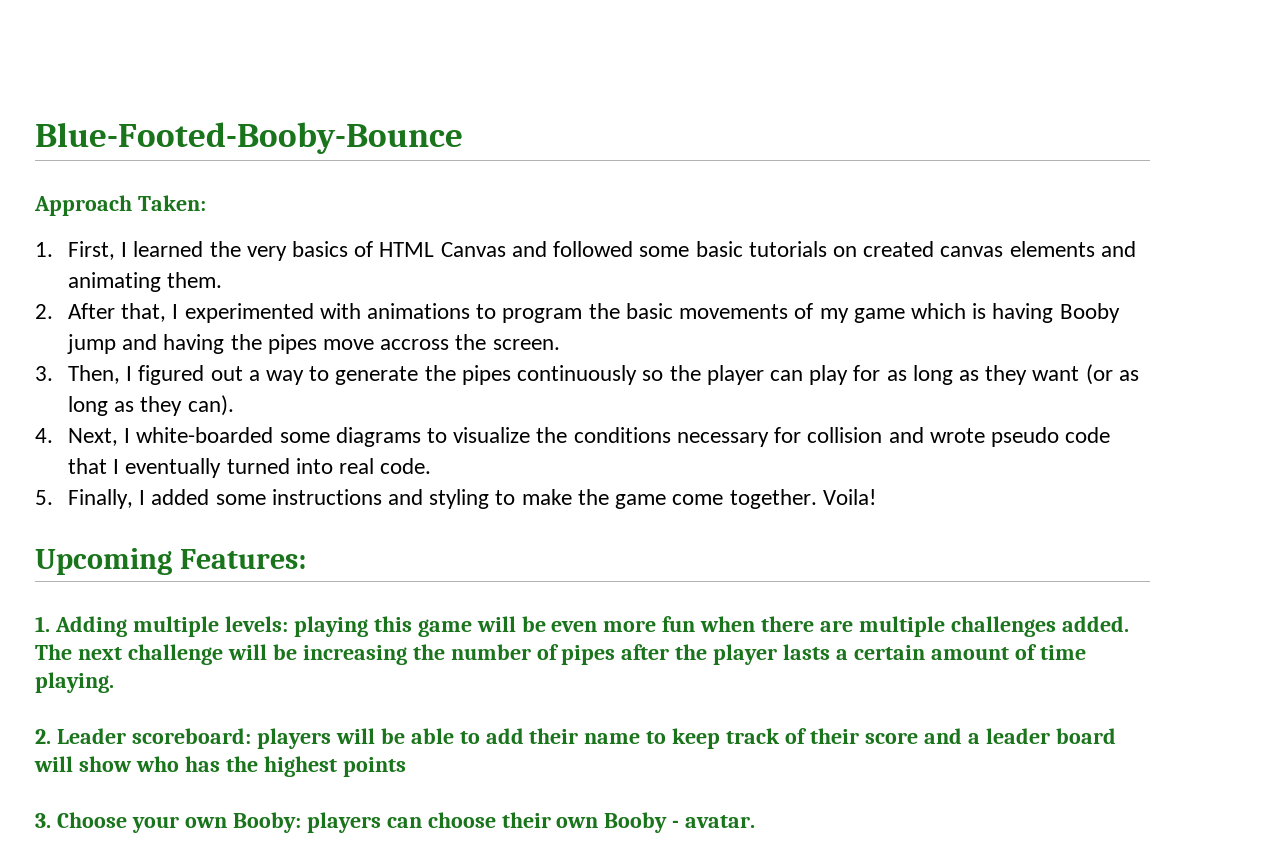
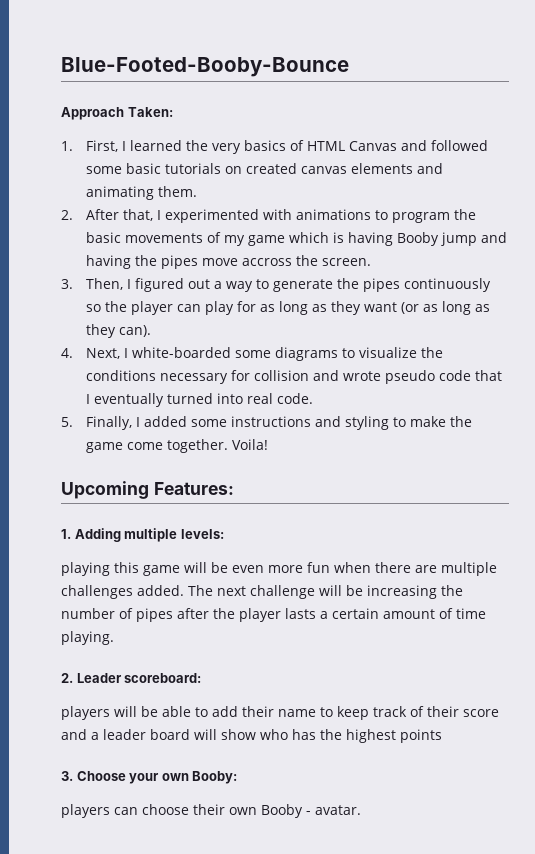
- 1. Adding multiple levels: playing this game will be even more fun when there are multiple challenges added.
+ 1. Adding multiple levels:
+ playing this game will be even more fun when there are multiple challenges added.
- 2. Leader scoreboard: players will be able to add their name to keep track of their score and a leader board will show who has the highest points
+ 2. Leader scoreboard:
+ players will be able to add their name to keep track of their score and a leader board will show who has the highest points
- 3. Choose your own Booby: players can choose their own Booby - avatar.
+ 3. Choose your own Booby:
+ players can choose their own Booby - avatar.

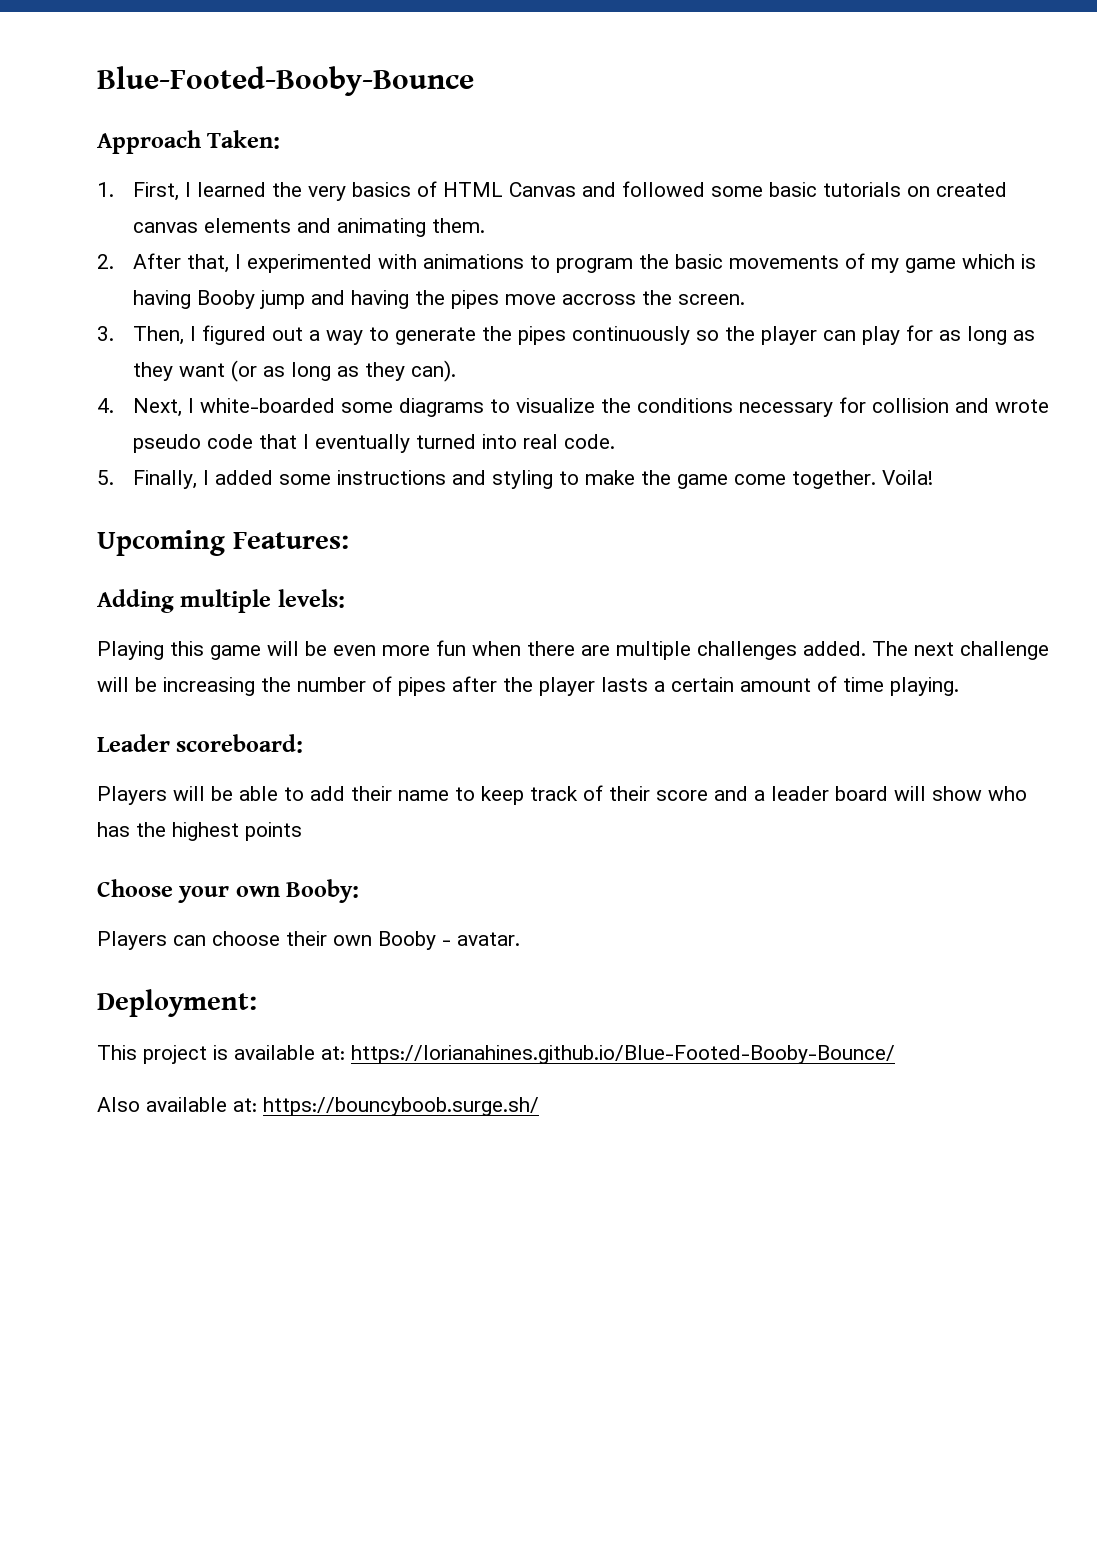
- 1. Adding multiple levels:
+ Adding multiple levels:
- playing this game will be even more fun when there are multiple challenges added.
+ Playing this game will be even more fun when there are multiple challenges added.
- 2. Leader scoreboard:
+ Leader scoreboard:
- players will be able to add their name to keep track of their score and a leader board will show who has the highest points
+ Players will be able to add their name to keep track of their score and a leader board will show who has the highest points
- 3. Choose your own Booby:
+ Choose your own Booby:
- players can choose their own Booby - avatar.
+ Players can choose their own Booby - avatar.
+ Deployment:
+ This project is available at: https://lorianahines.github.io/Blue-Footed-Booby-Bounce/
+ Also available at: https://bouncyboob.surge.sh/

